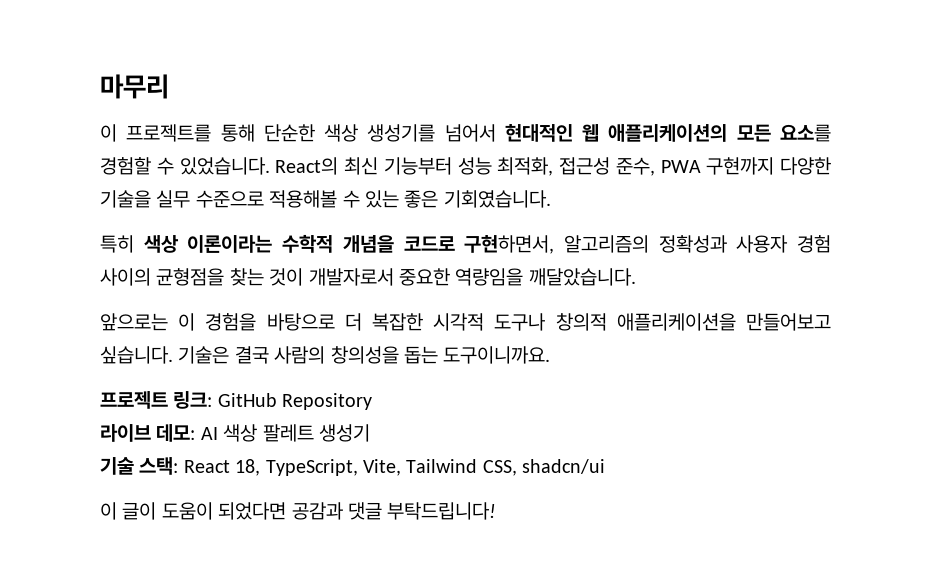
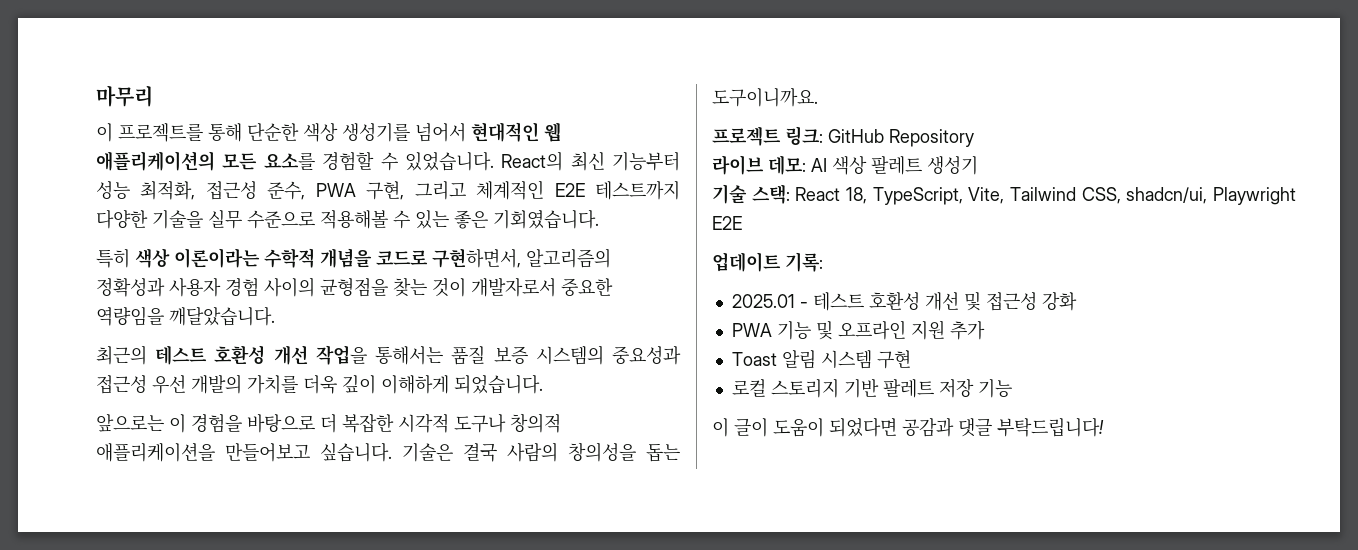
- React의 최신 기능부터 성능 최적화, 접근성 준수, PWA 구현까지 다양한 기술을 실무 수준으로 적용해볼 수 있는 좋은 기회였습니다.
+ React의 최신 기능부터 성능 최적화, 접근성 준수, PWA 구현, 그리고 체계적인 E2E 테스트까지 다양한 기술을 실무 수준으로 적용해볼 수 있는 좋은 기회였습니다.
+ 최근의 테스트 호환성 개선 작업을 통해서는 품질 보증 시스템의 중요성과 접근성 우선 개발의 가치를 더욱 깊이 이해하게 되었습니다.
- 기술 스택: React 18, TypeScript, Vite, Tailwind CSS, shadcn/ui
+ 기술 스택: React 18, TypeScript, Vite, Tailwind CSS, shadcn/ui, Playwright E2E
+ 업데이트 기록:
+ 2025.01 - 테스트 호환성 개선 및 접근성 강화
+ PWA 기능 및 오프라인 지원 추가
+ Toast 알림 시스템 구현
+ 로컬 스토리지 기반 팔레트 저장 기능

